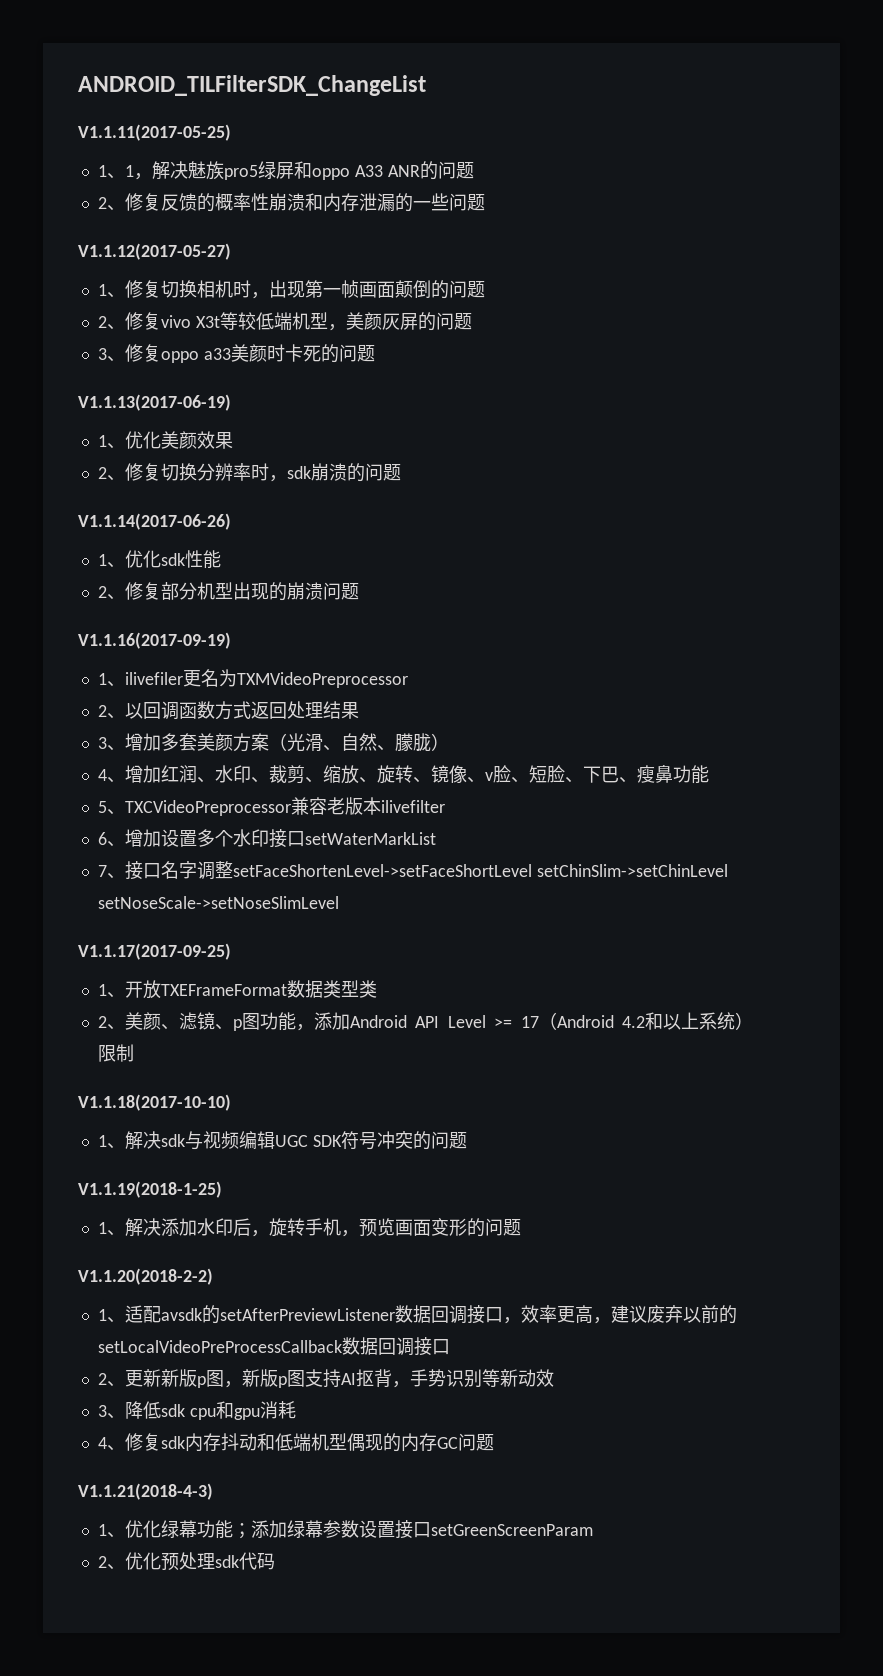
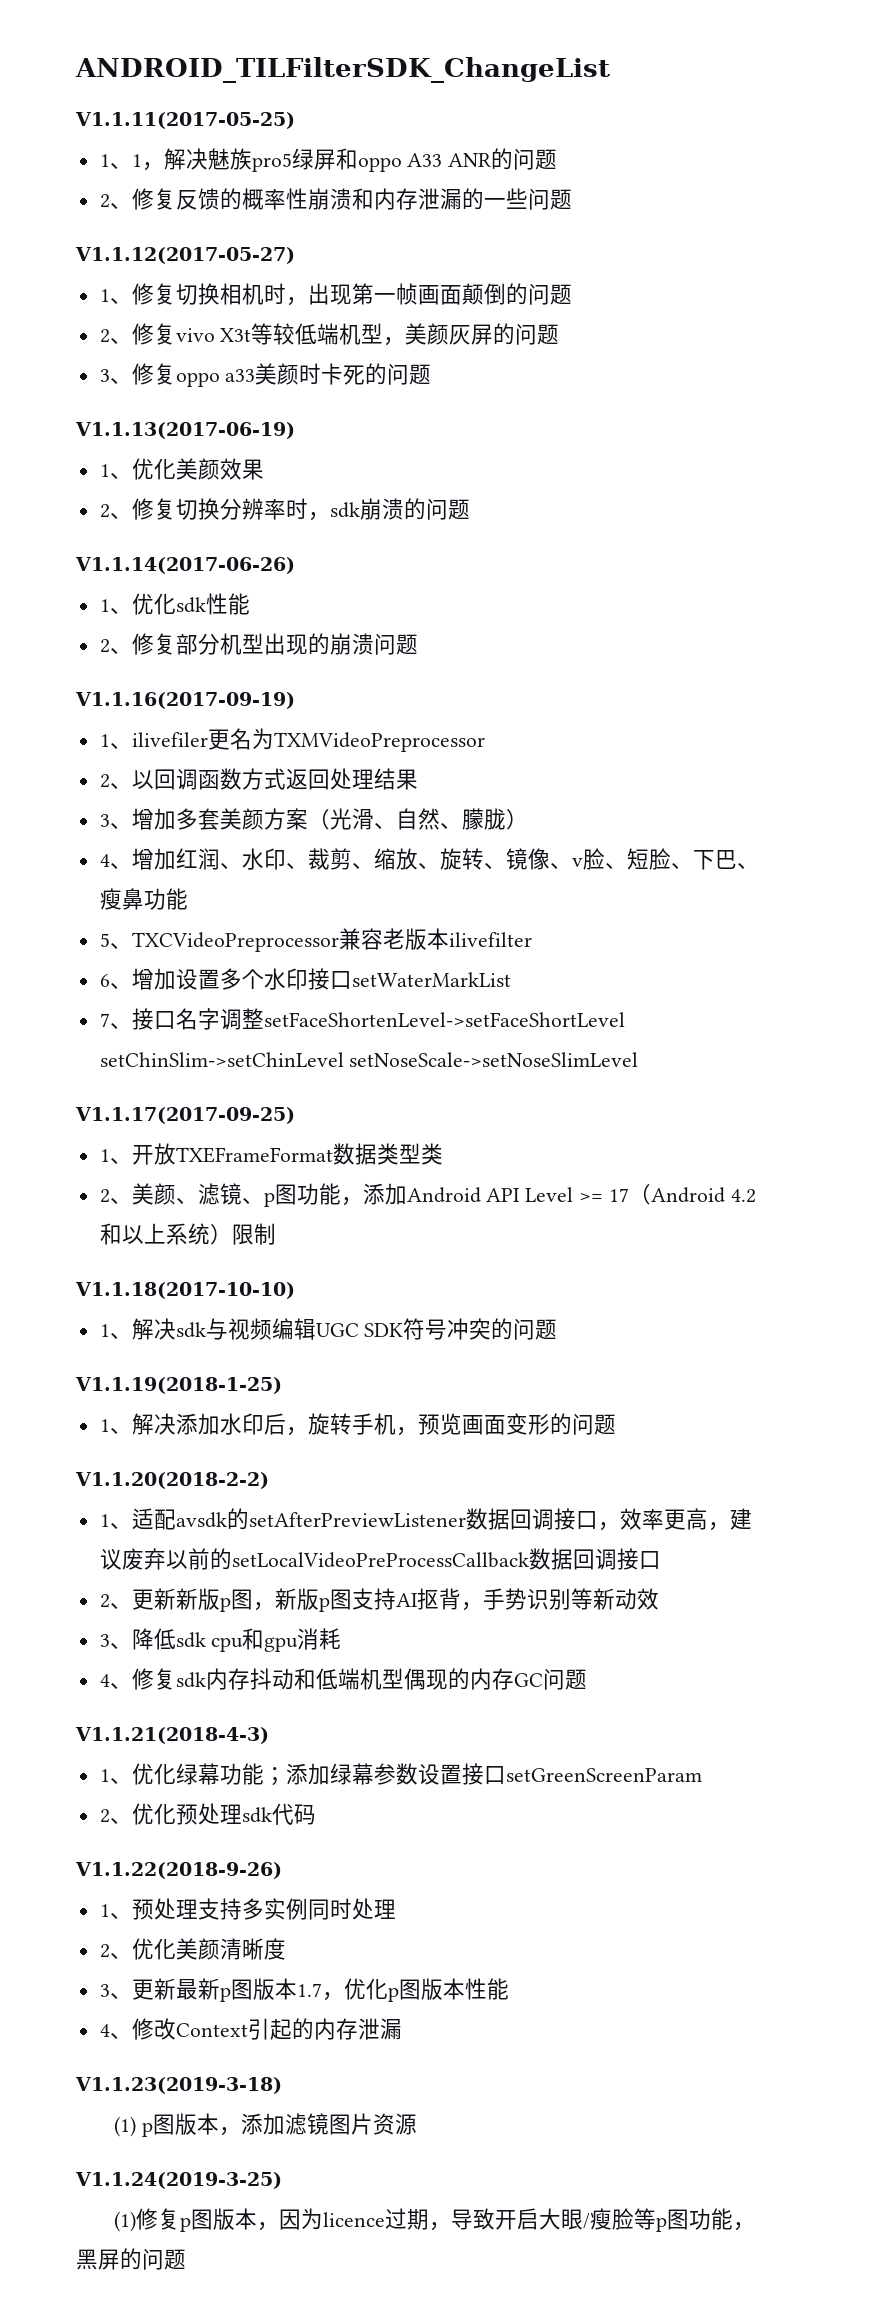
+ V1.1.22(2018-9-26)
+ 1、预处理支持多实例同时处理
+ 2、优化美颜清晰度
+ 3、更新最新p图版本1.7，优化p图版本性能
+ 4、修改Context引起的内存泄漏
+ V1.1.23(2019-3-18)
+ (1) p图版本，添加滤镜图片资源
+ V1.1.24(2019-3-25)
+ (1)修复p图版本，因为licence过期，导致开启大眼/瘦脸等p图功能，黑屏的问题

